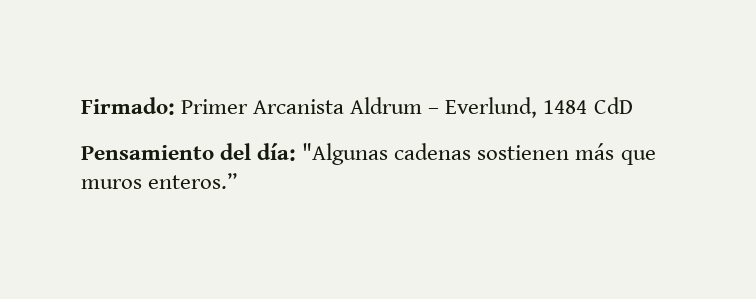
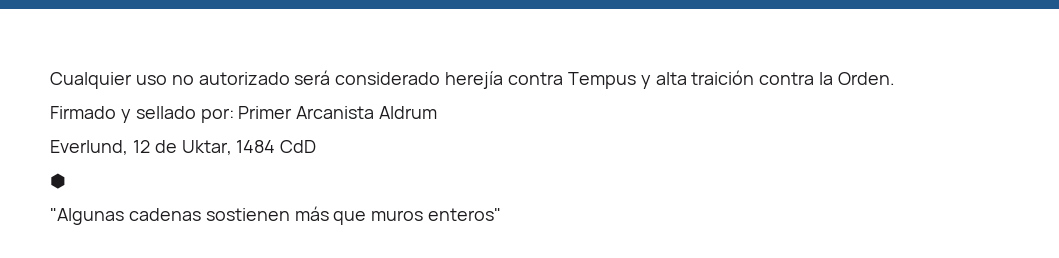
- Firmado: Primer Arcanista Aldrum – Everlund, 1484 CdD
+ Cualquier uso no autorizado será considerado herejía contra Tempus y alta traición contra la Orden.
+ Firmado y sellado por: Primer Arcanista Aldrum
+ Everlund, 12 de Uktar, 1484 CdD
- Pensamiento del día: "Algunas cadenas sostienen más que muros enteros.”
+ ⬢
+ "Algunas cadenas sostienen más que muros enteros"

